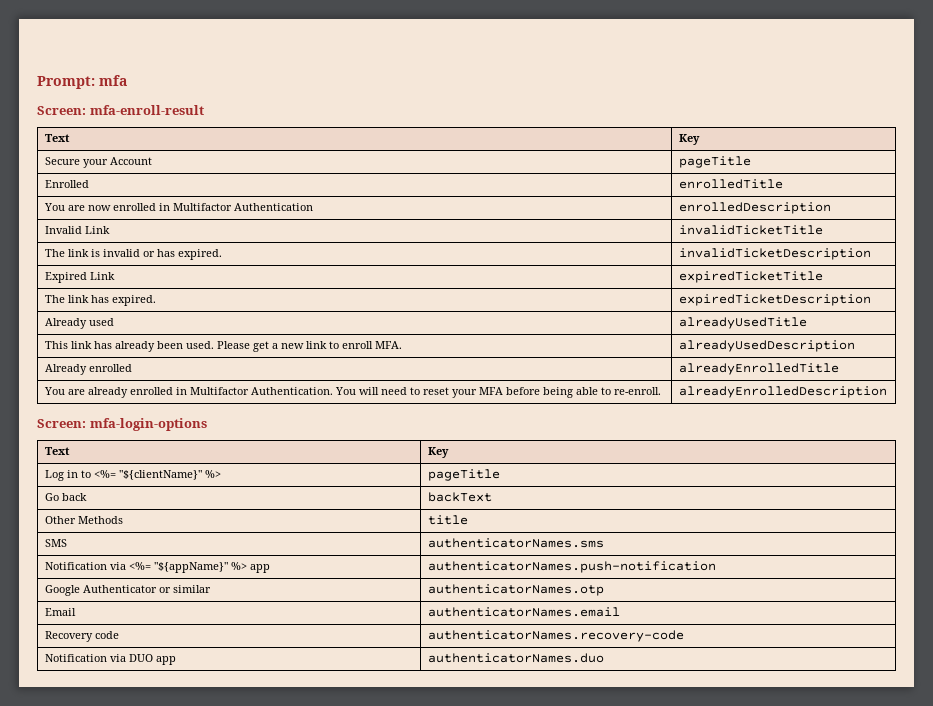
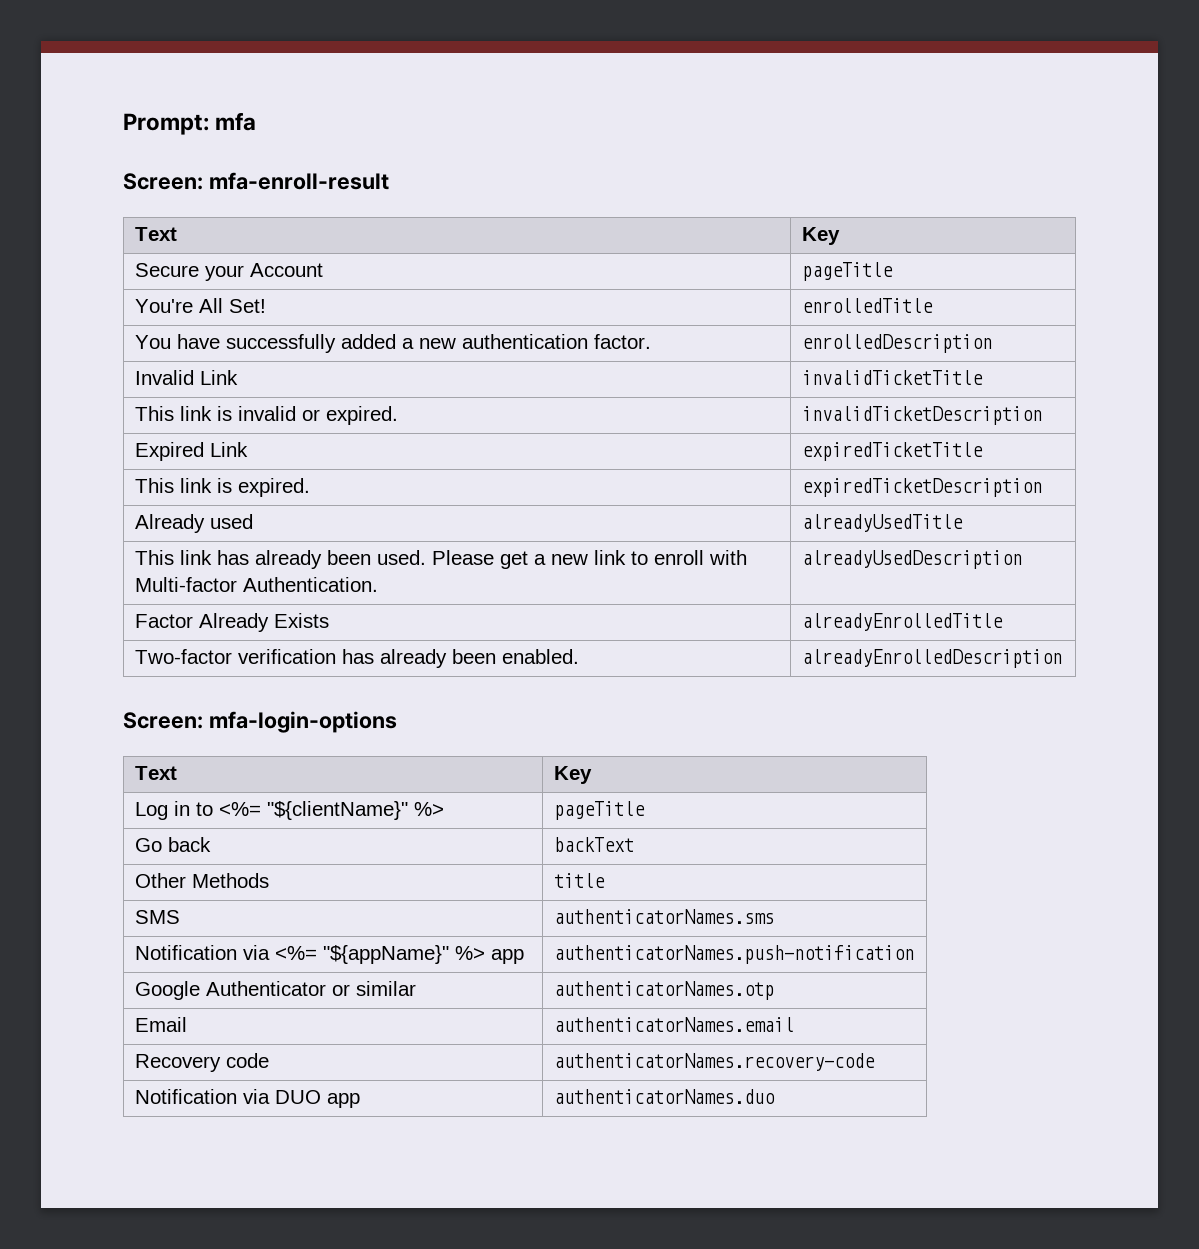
- Enrolled | enrolledTitle
+ You're All Set! | enrolledTitle
- You are now enrolled in Multifactor Authentication | enrolledDescription
+ You have successfully added a new authentication factor. | enrolledDescription
- The link is invalid or has expired. | invalidTicketDescription
+ This link is invalid or expired. | invalidTicketDescription
- The link has expired. | expiredTicketDescription
+ This link is expired. | expiredTicketDescription
- This link has already been used. Please get a new link to enroll MFA. | alreadyUsedDescription
- Already enrolled | alreadyEnrolledTitle
- You are already enrolled in Multifactor Authentication. You will need to reset your MFA before being able to re-enroll. | alreadyEnrolledDescription
+ This link has already been used. Please get a new link to enroll with Multi-factor Authentication. | alreadyUsedDescription
+ Factor Already Exists | alreadyEnrolledTitle
+ Two-factor verification has already been enabled. | alreadyEnrolledDescription

